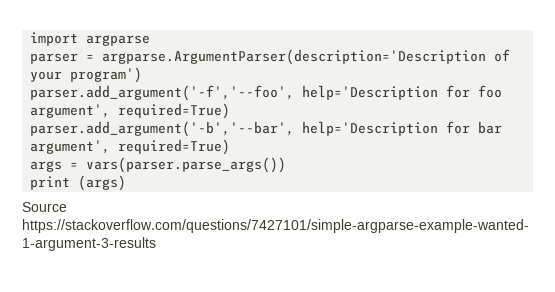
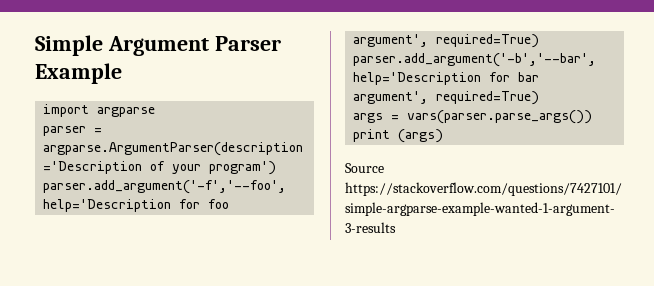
+ Simple Argument Parser Example

